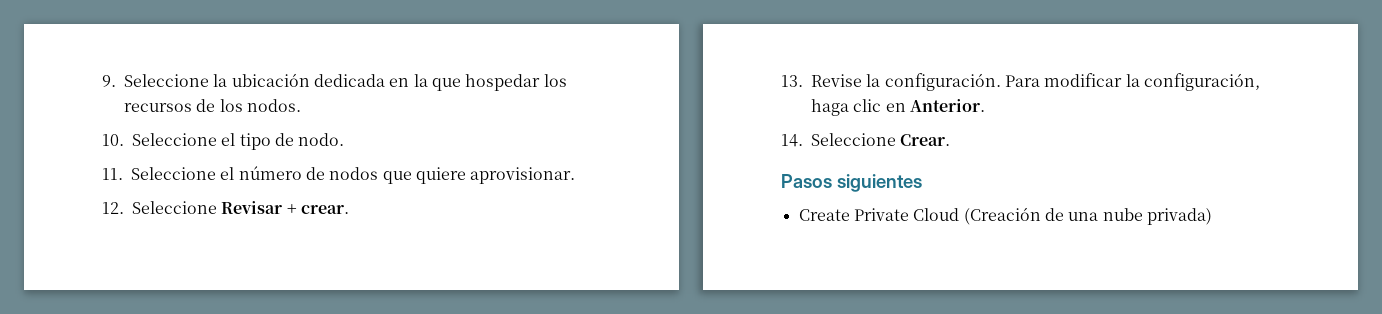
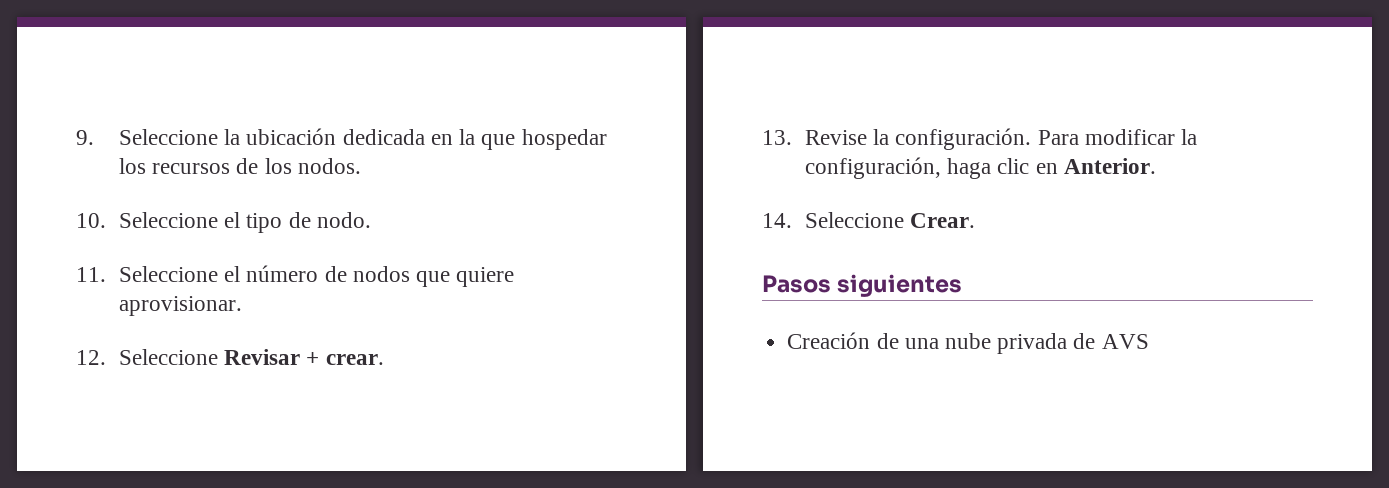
- Create Private Cloud (Creación de una nube privada)
+ Creación de una nube privada de AVS

